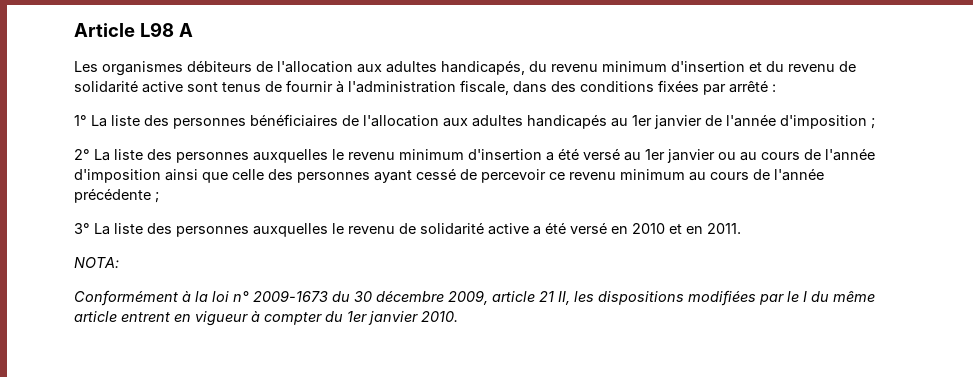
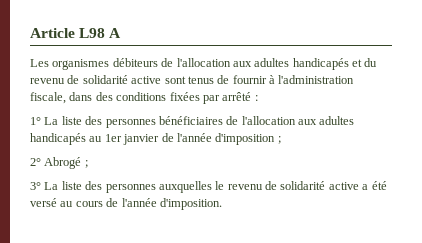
- Les organismes débiteurs de l'allocation aux adultes handicapés, du revenu minimum d'insertion et du revenu de solidarité active sont tenus de fournir à l'administration fiscale, dans des conditions fixées par arrêté :
+ Les organismes débiteurs de l'allocation aux adultes handicapés et du revenu de solidarité active sont tenus de fournir à l'administration fiscale, dans des conditions fixées par arrêté :
- 2° La liste des personnes auxquelles le revenu minimum d'insertion a été versé au 1er janvier ou au cours de l'année d'imposition ainsi que celle des personnes ayant cessé de percevoir ce revenu minimum au cours de l'année précédente ;
+ 2° Abrogé ;
- 3° La liste des personnes auxquelles le revenu de solidarité active a été versé en 2010 et en 2011.
- NOTA:
- Conformément à la loi n° 2009-1673 du 30 décembre 2009, article 21 II, les dispositions modifiées par le I du même article entrent en vigueur à compter du 1er janvier 2010.
+ 3° La liste des personnes auxquelles le revenu de solidarité active a été versé au cours de l'année d'imposition.

